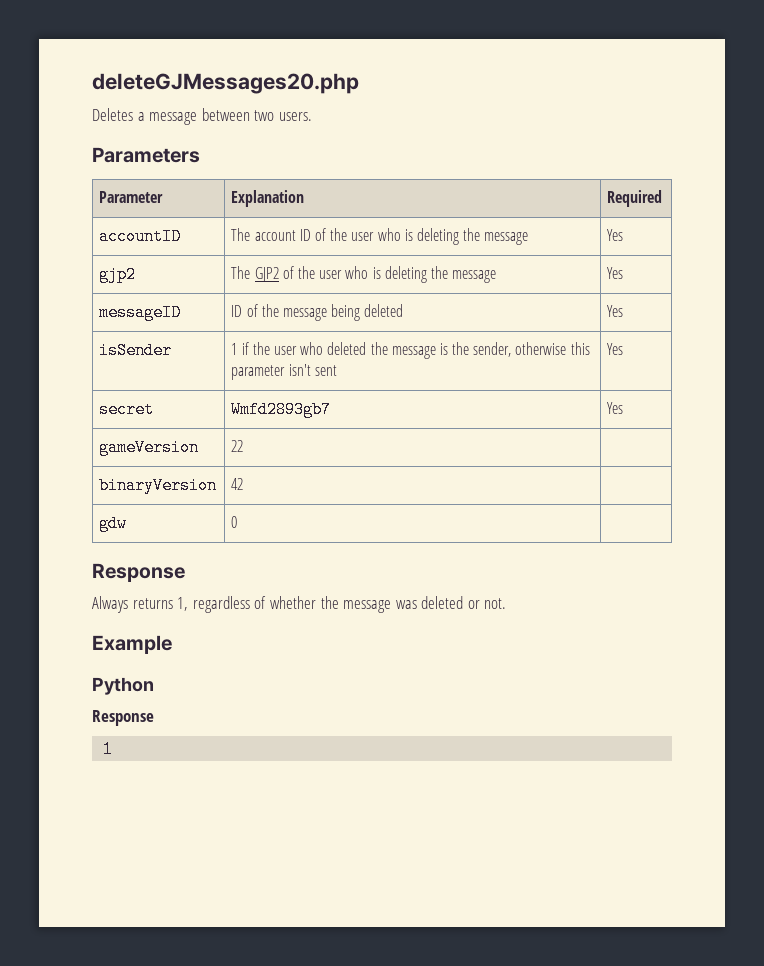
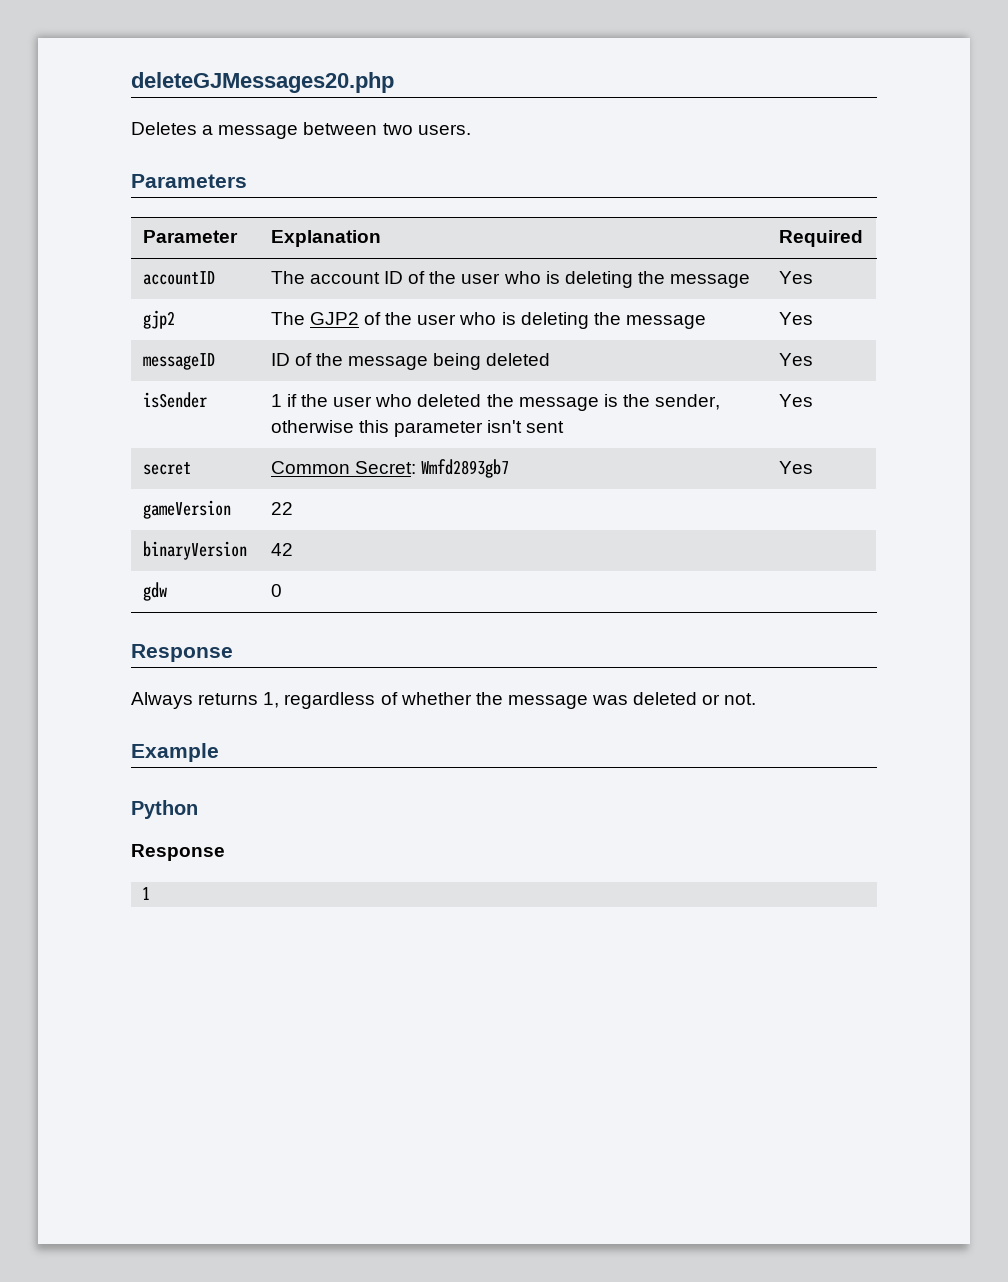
- secret | Wmfd2893gb7 | Yes
+ secret | Common Secret: Wmfd2893gb7 | Yes

